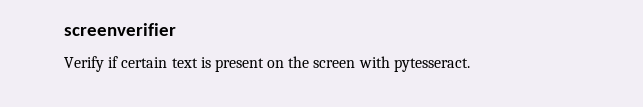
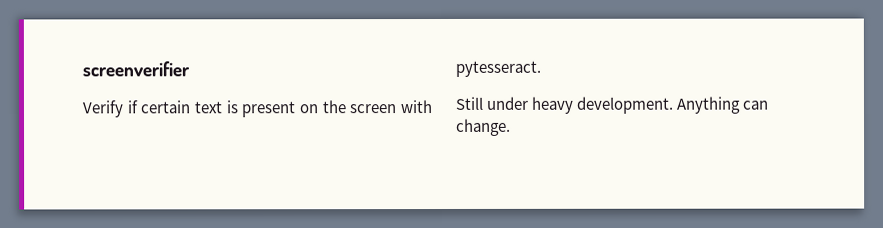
+ Still under heavy development. Anything can change.

